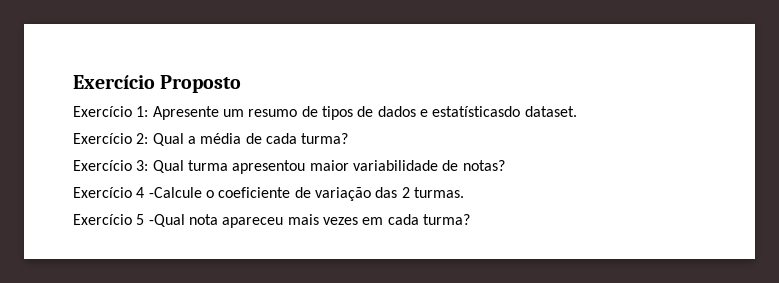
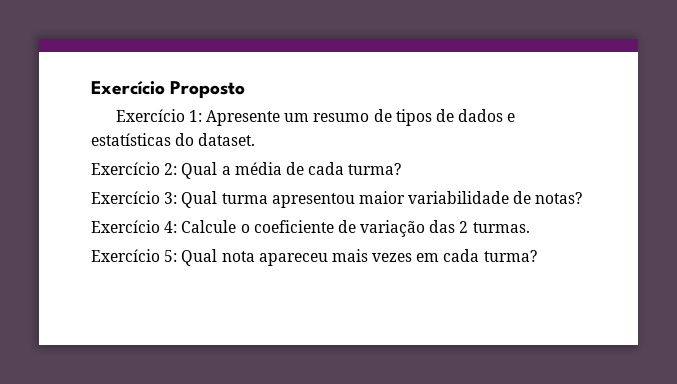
- Exercício 1: Apresente um resumo de tipos de dados e estatísticasdo dataset.
+ Exercício 1: Apresente um resumo de tipos de dados e estatísticas do dataset.
- Exercício 4 -Calcule o coeficiente de variação das 2 turmas.
+ Exercício 4: Calcule o coeficiente de variação das 2 turmas.
- Exercício 5 -Qual nota apareceu mais vezes em cada turma?
+ Exercício 5: Qual nota apareceu mais vezes em cada turma?

